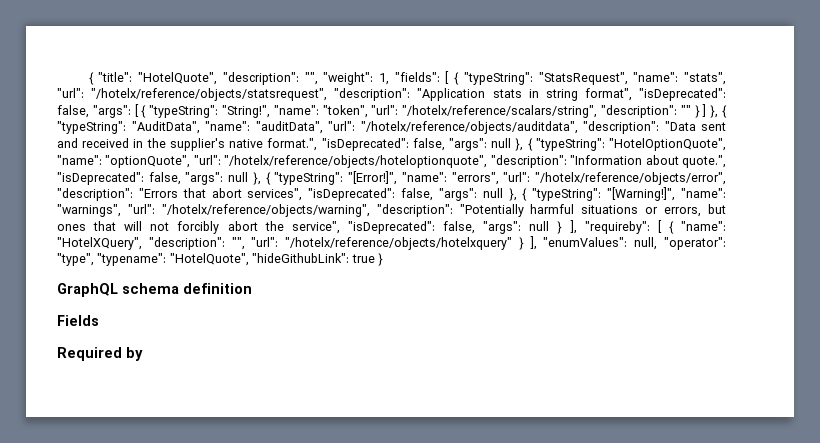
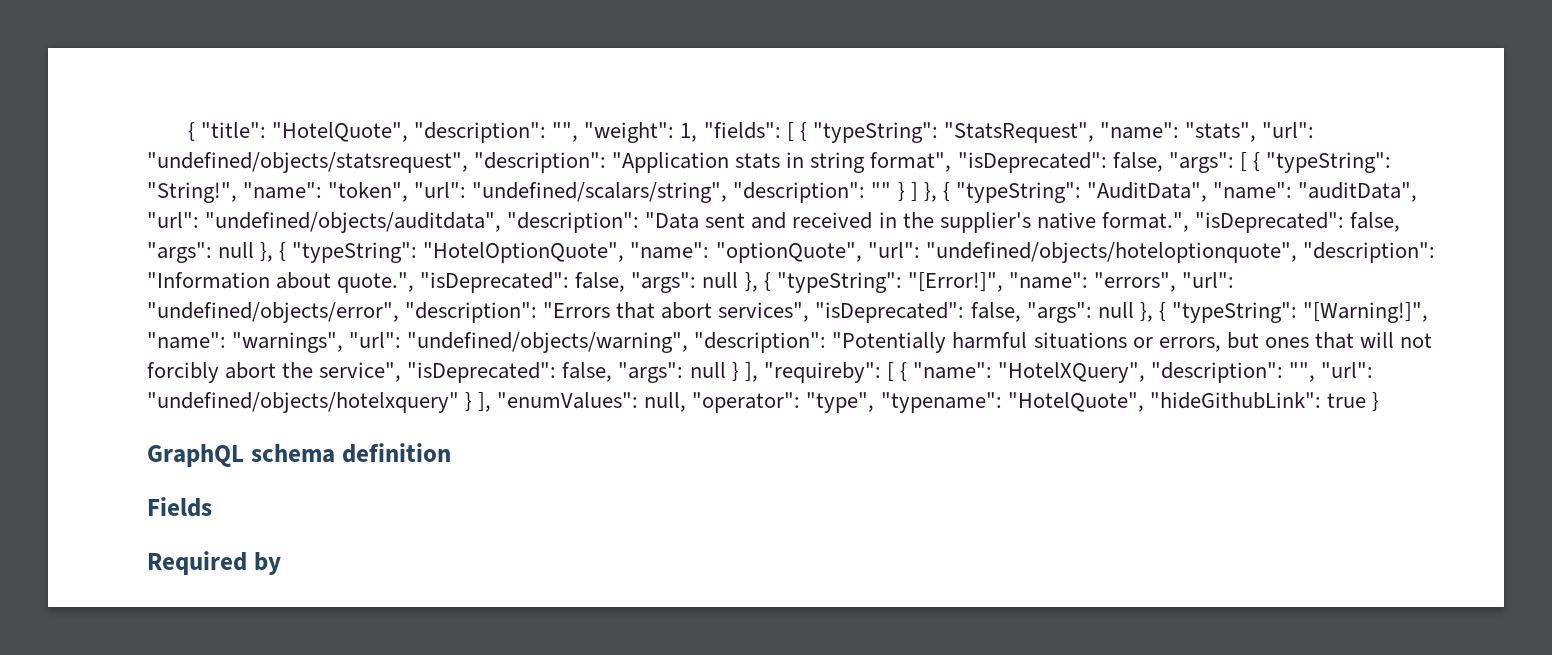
- "/hotelx/reference/objects/statsrequest", "description":
+ "undefined/objects/statsrequest", "description":
- "/hotelx/reference/scalars/string", "description":
+ "undefined/scalars/string", "description":
- "/hotelx/reference/objects/auditdata", "description":
+ "undefined/objects/auditdata", "description":
- "/hotelx/reference/objects/hoteloptionquote", "description":
+ "undefined/objects/hoteloptionquote", "description":
- "/hotelx/reference/objects/error", "description":
+ "undefined/objects/error", "description":
- "/hotelx/reference/objects/warning", "description":
+ "undefined/objects/warning", "description":
- "/hotelx/reference/objects/hotelxquery" } ], "enumValues":
+ "undefined/objects/hotelxquery" } ], "enumValues":

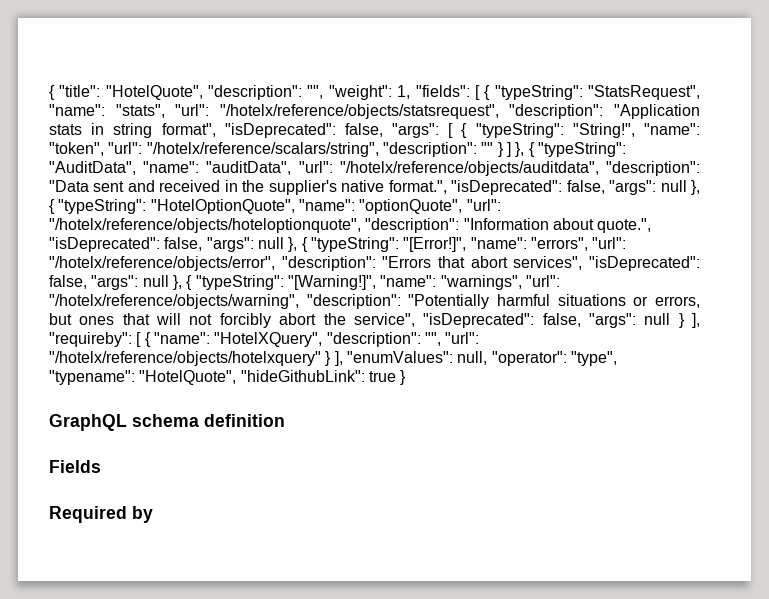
- "undefined/objects/statsrequest", "description":
+ "/hotelx/reference/objects/statsrequest", "description":
- "undefined/scalars/string", "description":
+ "/hotelx/reference/scalars/string", "description":
- "undefined/objects/auditdata", "description":
+ "/hotelx/reference/objects/auditdata", "description":
- "undefined/objects/hoteloptionquote", "description":
+ "/hotelx/reference/objects/hoteloptionquote", "description":
- "undefined/objects/error", "description":
+ "/hotelx/reference/objects/error", "description":
- "undefined/objects/warning", "description":
+ "/hotelx/reference/objects/warning", "description":
- "undefined/objects/hotelxquery" } ], "enumValues":
+ "/hotelx/reference/objects/hotelxquery" } ], "enumValues":

